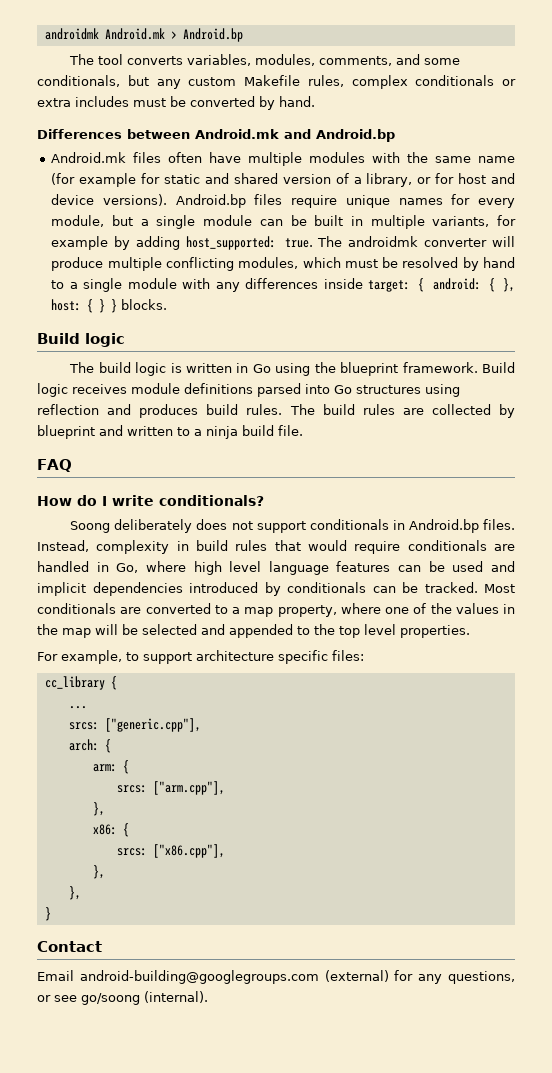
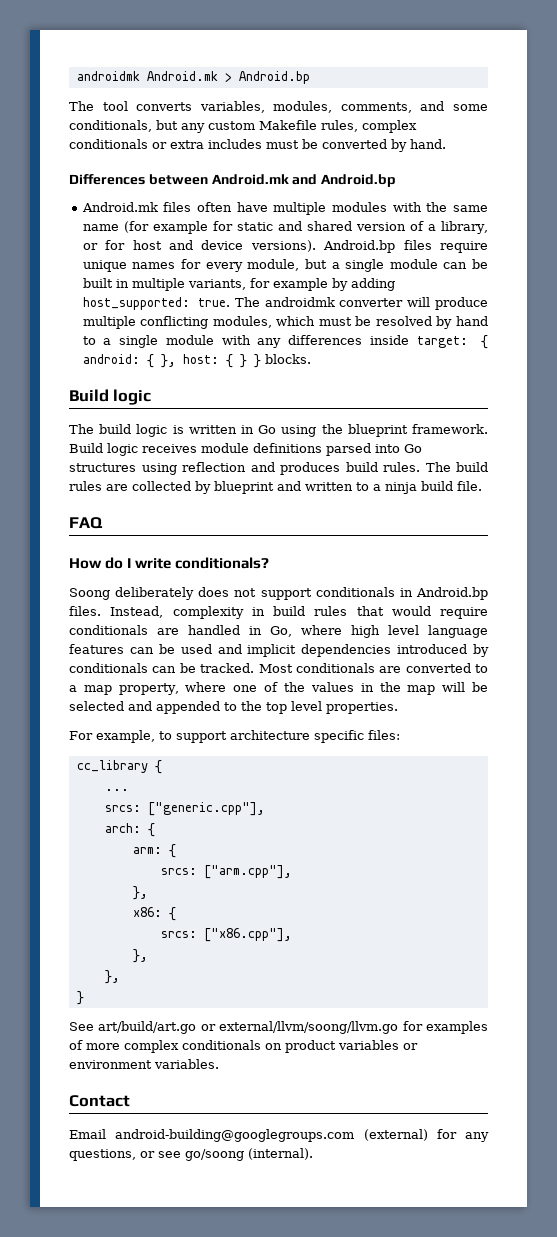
+ See art/build/art.go or external/llvm/soong/llvm.go for examples of more complex conditionals on product variables or environment variables.

